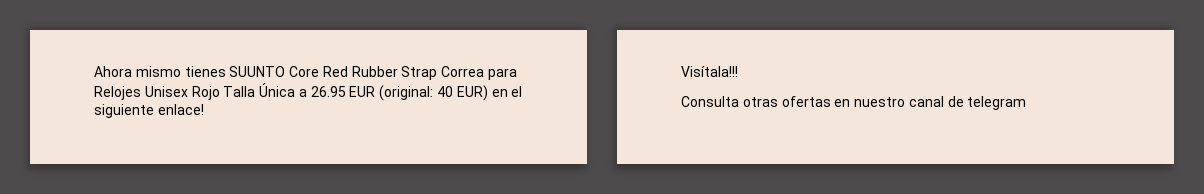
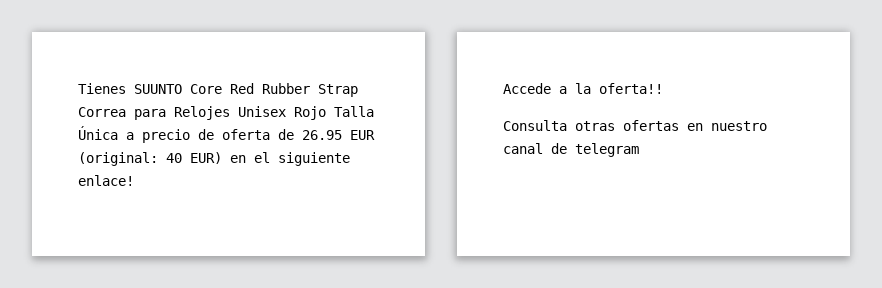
- Ahora mismo tienes SUUNTO Core Red Rubber Strap Correa para Relojes Unisex Rojo Talla Única a 26.95 EUR (original: 40 EUR) en el siguiente enlace!
+ Tienes SUUNTO Core Red Rubber Strap Correa para Relojes Unisex Rojo Talla Única a precio de oferta de 26.95 EUR (original: 40 EUR) en el siguiente enlace!
- Visítala!!!
+ Accede a la oferta!!

